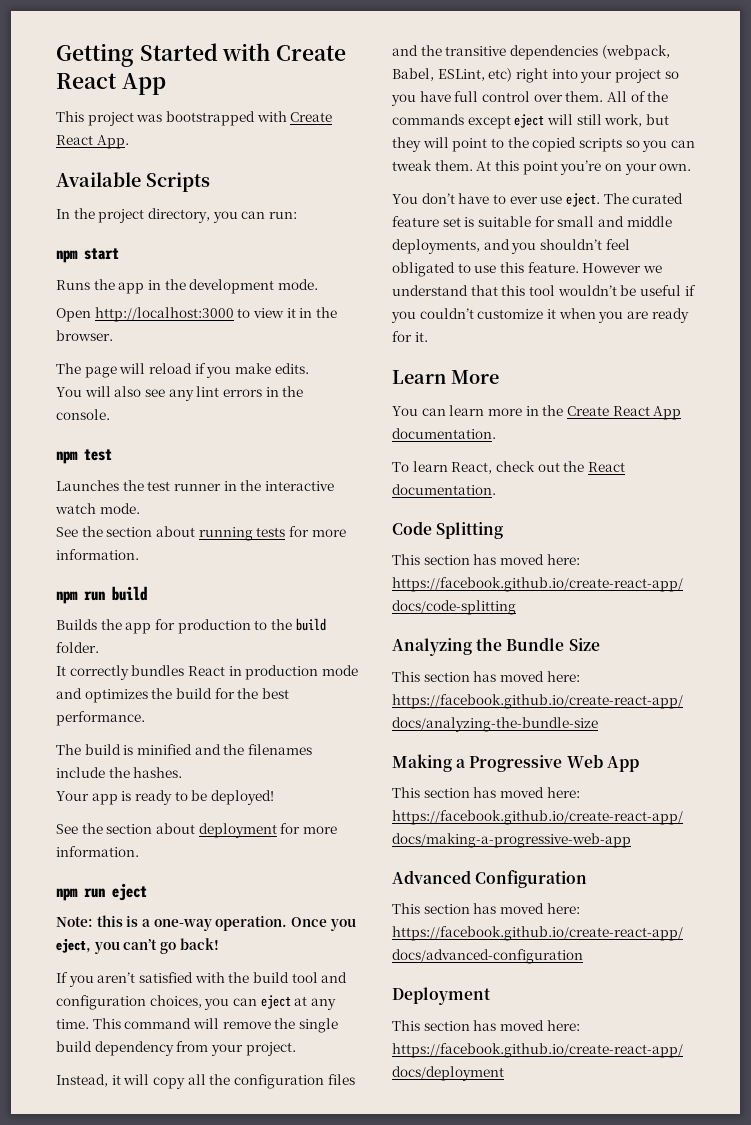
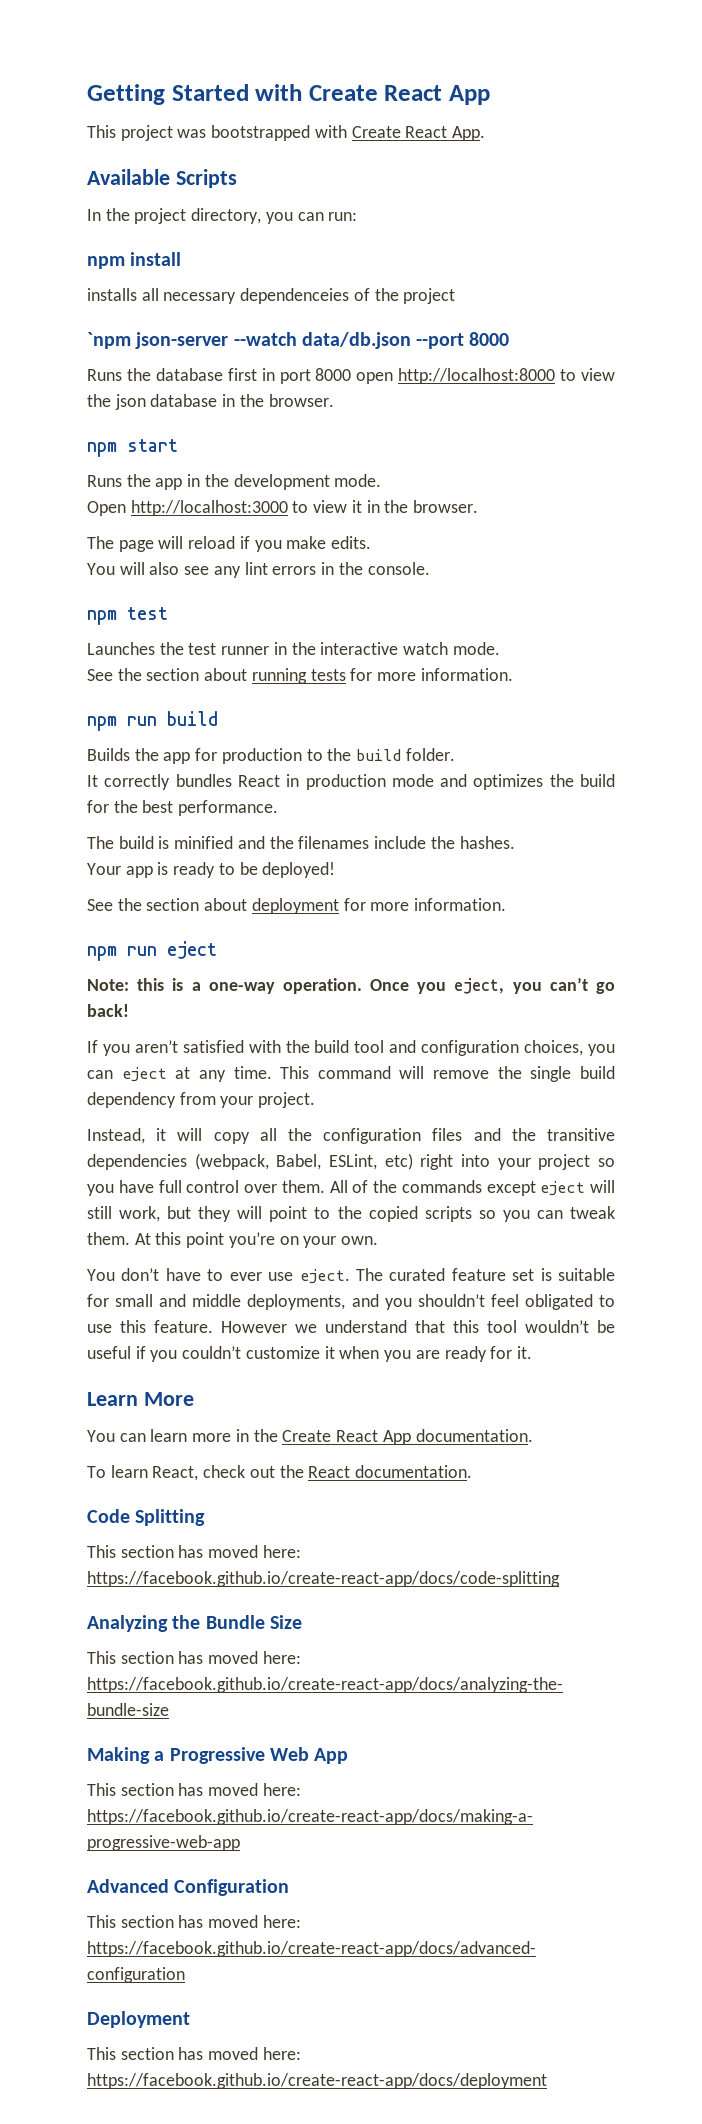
+ npm install
+ installs all necessary dependenceies of the project
+ `npm json-server --watch data/db.json --port 8000
+ Runs the database first in port 8000 open http://localhost:8000 to view the json database in the browser.

